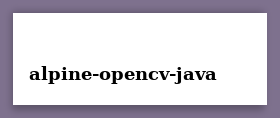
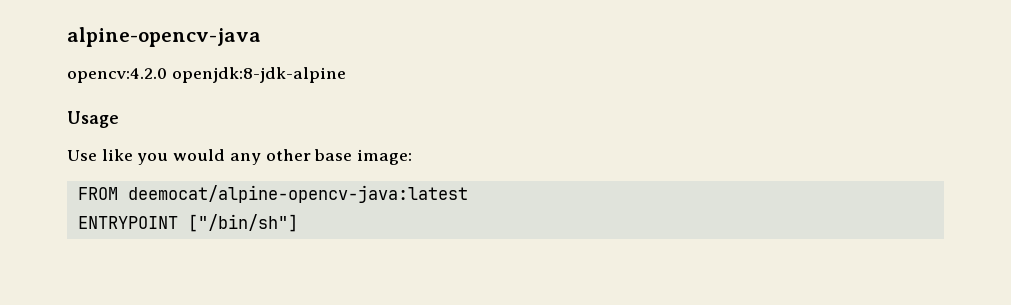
+ opencv:4.2.0 openjdk:8-jdk-alpine
+ Usage
+ Use like you would any other base image:
+ FROM deemocat/alpine-opencv-java:latest
+ ENTRYPOINT ["/bin/sh"]

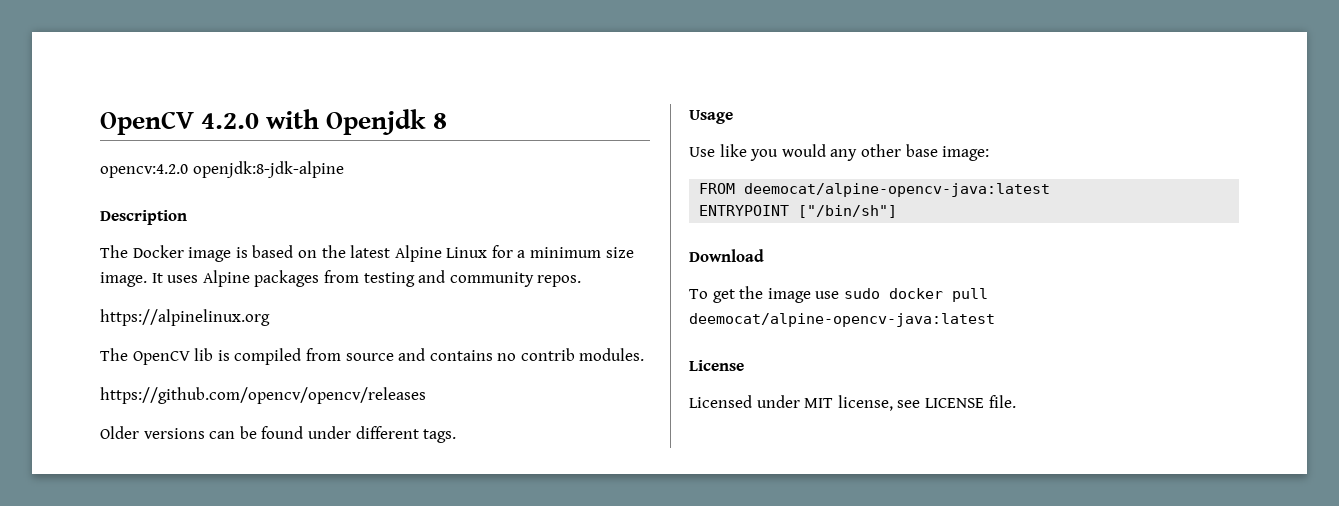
- alpine-opencv-java
+ OpenCV 4.2.0 with Openjdk 8
  opencv:4.2.0 openjdk:8-jdk-alpine
+ Description
+ The Docker image is based on the latest Alpine Linux for a minimum size image. It uses Alpine packages from testing and community repos.
+ https://alpinelinux.org
+ The OpenCV lib is compiled from source and contains no contrib modules.
+ https://github.com/opencv/opencv/releases
+ Older versions can be found under different tags.
+ Download
+ To get the image use sudo docker pull deemocat/alpine-opencv-java:latest
+ License
+ Licensed under MIT license, see LICENSE file.

